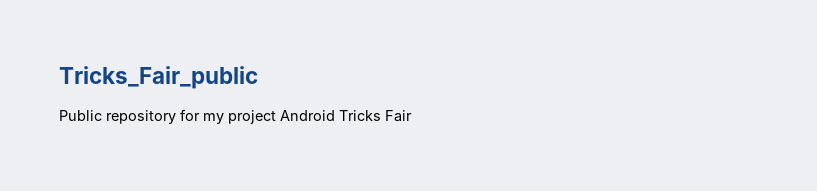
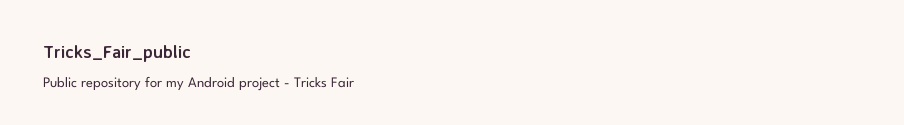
- Public repository for my project Android Tricks Fair
+ Public repository for my Android project - Tricks Fair

